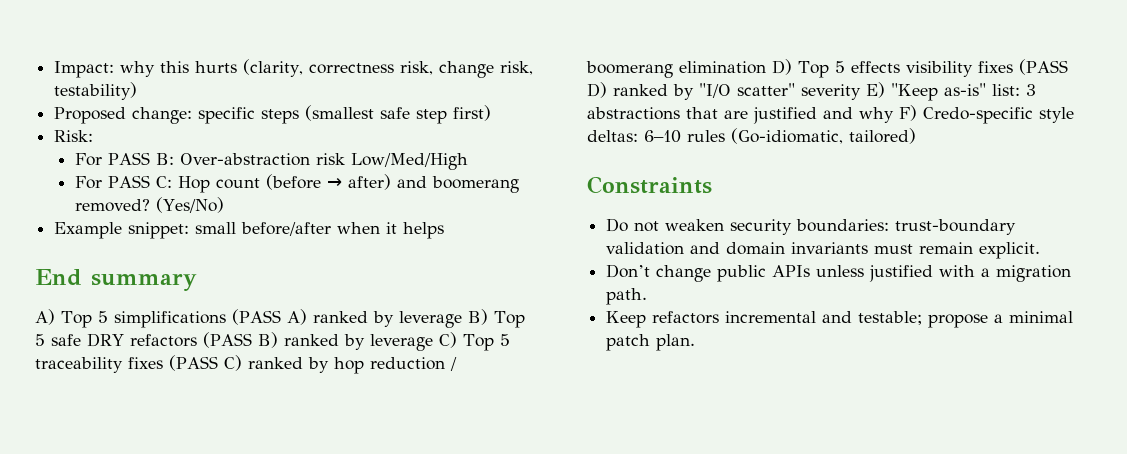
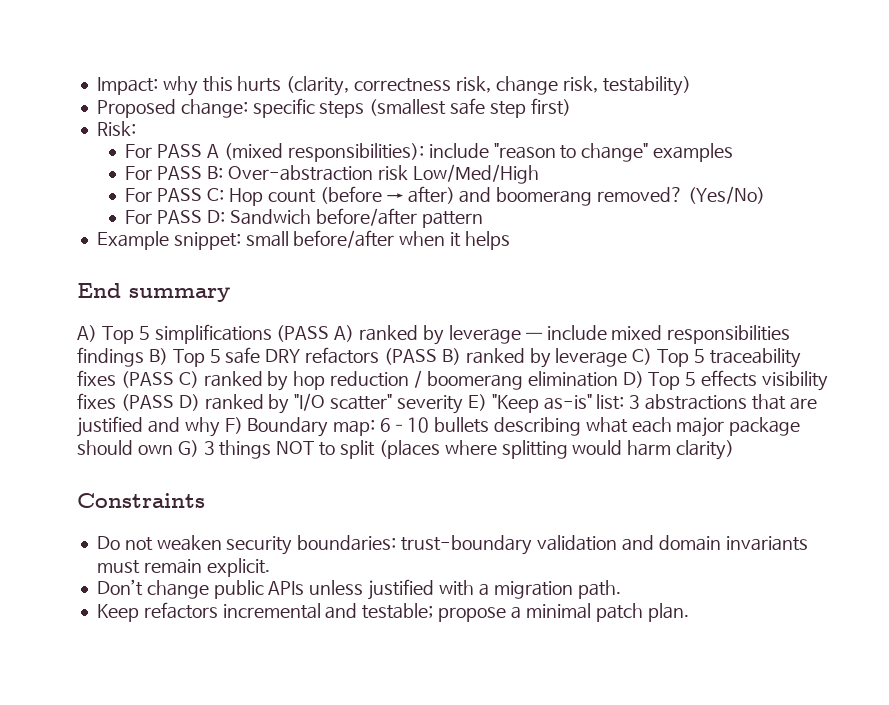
+ For PASS A (mixed responsibilities): include "reason to change" examples
+ For PASS D: Sandwich before/after pattern
- A) Top 5 simplifications (PASS A) ranked by leverage B) Top 5 safe DRY refactors (PASS B) ranked by leverage C) Top 5 traceability fixes (PASS C) ranked by hop reduction / boomerang elimination D) Top 5 effects visibility fixes (PASS D) ranked by "I/O scatter" severity E) "Keep as-is" list: 3 abstractions that are justified and why F) Credo-specific style deltas: 6–10 rules (Go-idiomatic, tailored)
+ A) Top 5 simplifications (PASS A) ranked by leverage — include mixed responsibilities findings B) Top 5 safe DRY refactors (PASS B) ranked by leverage C) Top 5 traceability fixes (PASS C) ranked by hop reduction / boomerang elimination D) Top 5 effects visibility fixes (PASS D) ranked by "I/O scatter" severity E) "Keep as-is" list: 3 abstractions that are justified and why F) Boundary map: 6–10 bullets describing what each major package should own G) 3 things NOT to split (places where splitting would harm clarity)

